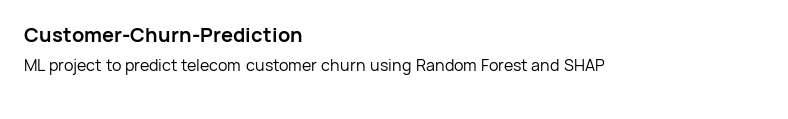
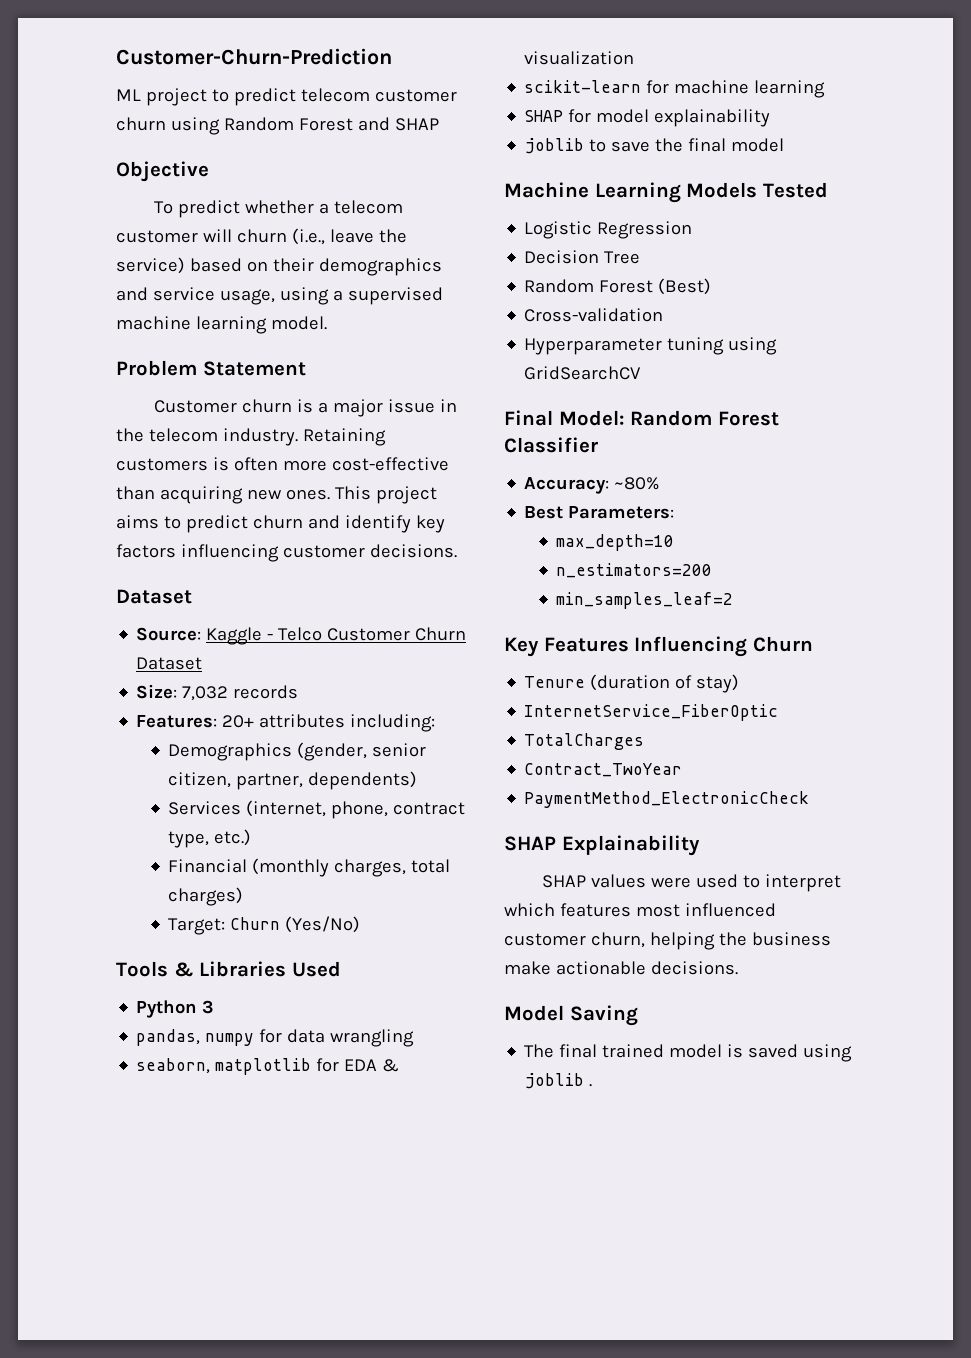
+ Objective
+ To predict whether a telecom customer will churn (i.e., leave the service) based on their demographics and service usage, using a supervised machine learning model.
+ Problem Statement
+ Customer churn is a major issue in the telecom industry. Retaining customers is often more cost-effective than acquiring new ones. This project aims to predict churn and identify key factors influencing customer decisions.
+ Dataset
+ Source: Kaggle - Telco Customer Churn Dataset
+ Size: 7,032 records
+ Features: 20+ attributes including:
+ Demographics (gender, senior citizen, partner, dependents)
+ Services (internet, phone, contract type, etc.)
+ Financial (monthly charges, total charges)
+ Target: Churn (Yes/No)
+ Tools & Libraries Used
+ Python 3
+ pandas, numpy for data wrangling
+ seaborn, matplotlib for EDA & visualization
+ scikit-learn for machine learning
+ SHAP for model explainability
+ joblib to save the final model
+ Machine Learning Models Tested
+ Logistic Regression
+ Decision Tree
+ Random Forest (Best)
+ Cross-validation
+ Hyperparameter tuning using GridSearchCV
+ Final Model: Random Forest Classifier
+ Accuracy: ~80%
+ Best Parameters:
+ max_depth=10
+ n_estimators=200
+ min_samples_leaf=2
+ Key Features Influencing Churn
+ Tenure (duration of stay)
+ InternetService_FiberOptic
+ TotalCharges
+ Contract_TwoYear
+ PaymentMethod_ElectronicCheck
+ SHAP Explainability
+ SHAP values were used to interpret which features most influenced customer churn, helping the business make actionable decisions.
+ Model Saving
+ The final trained model is saved using joblib .

